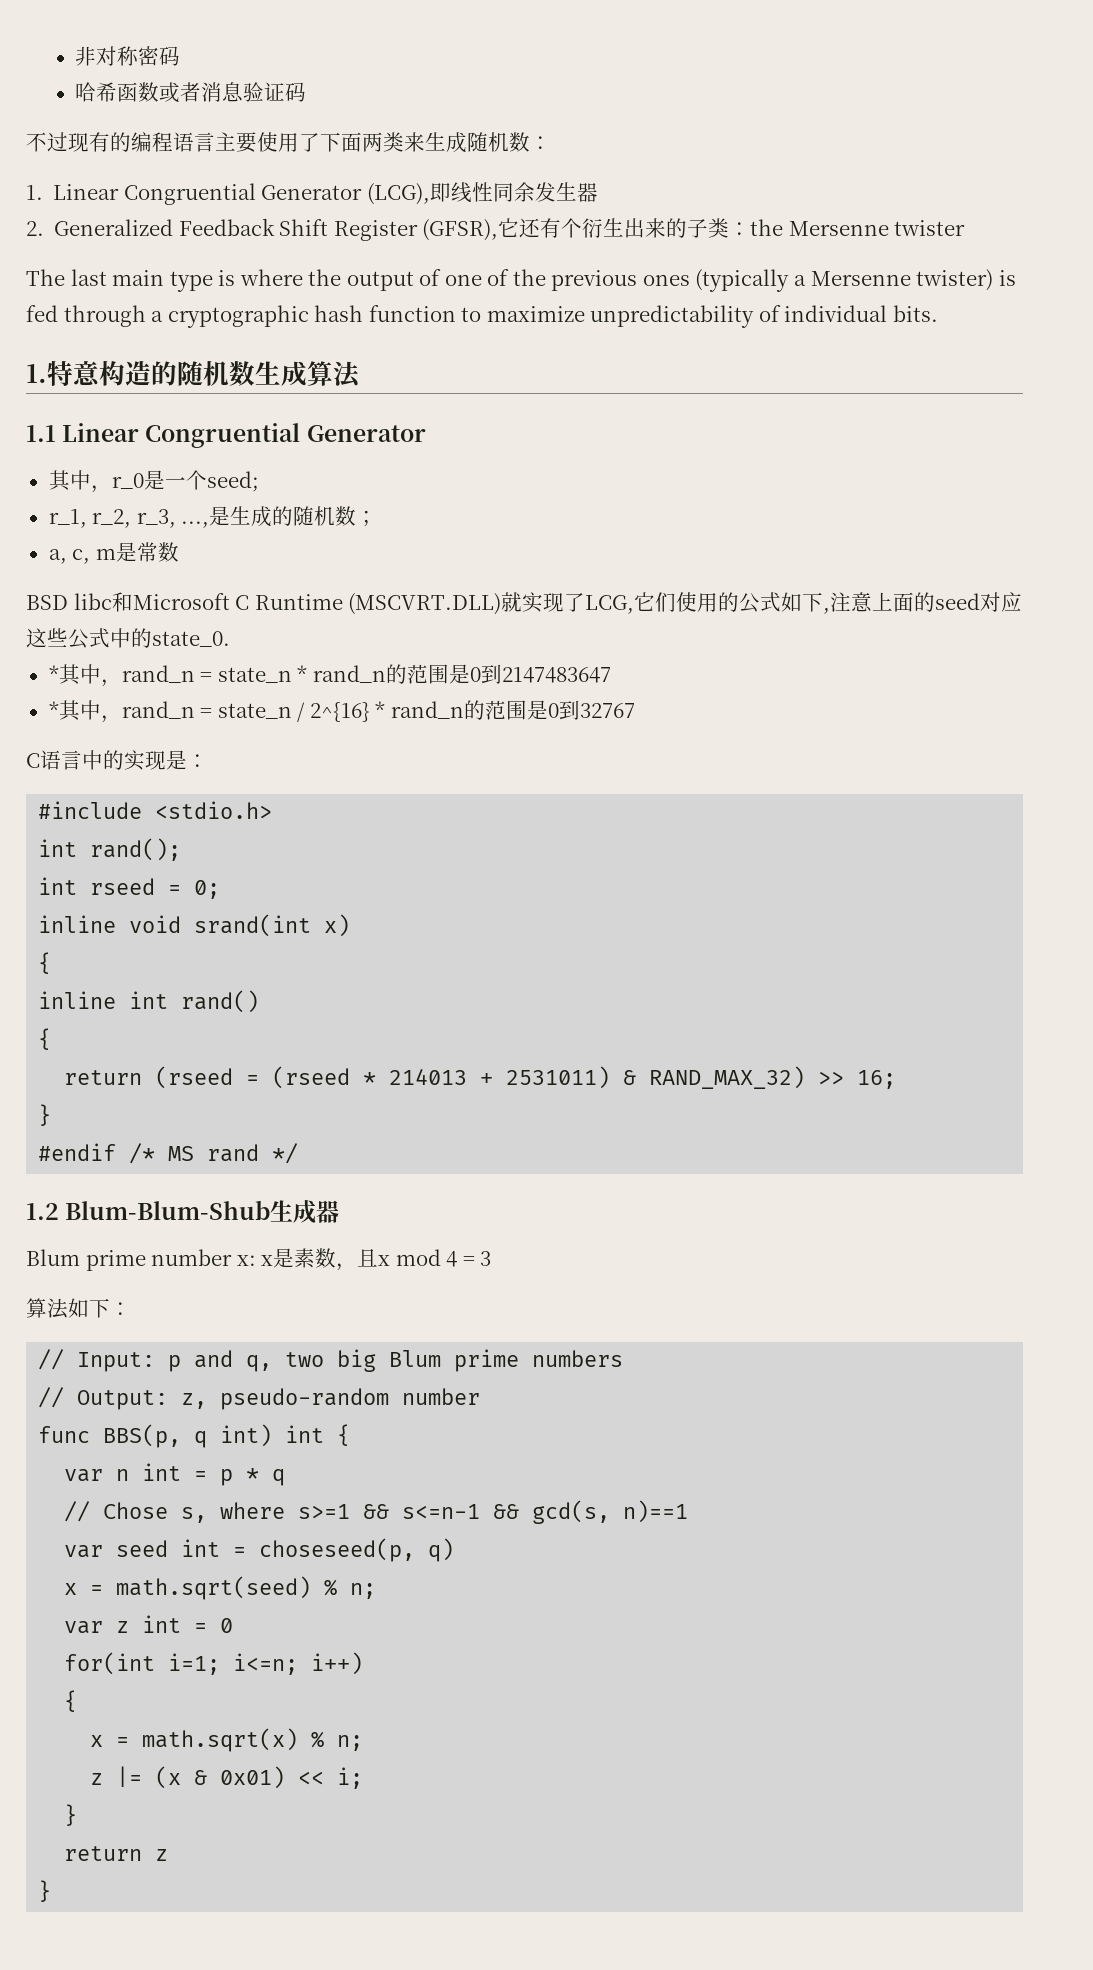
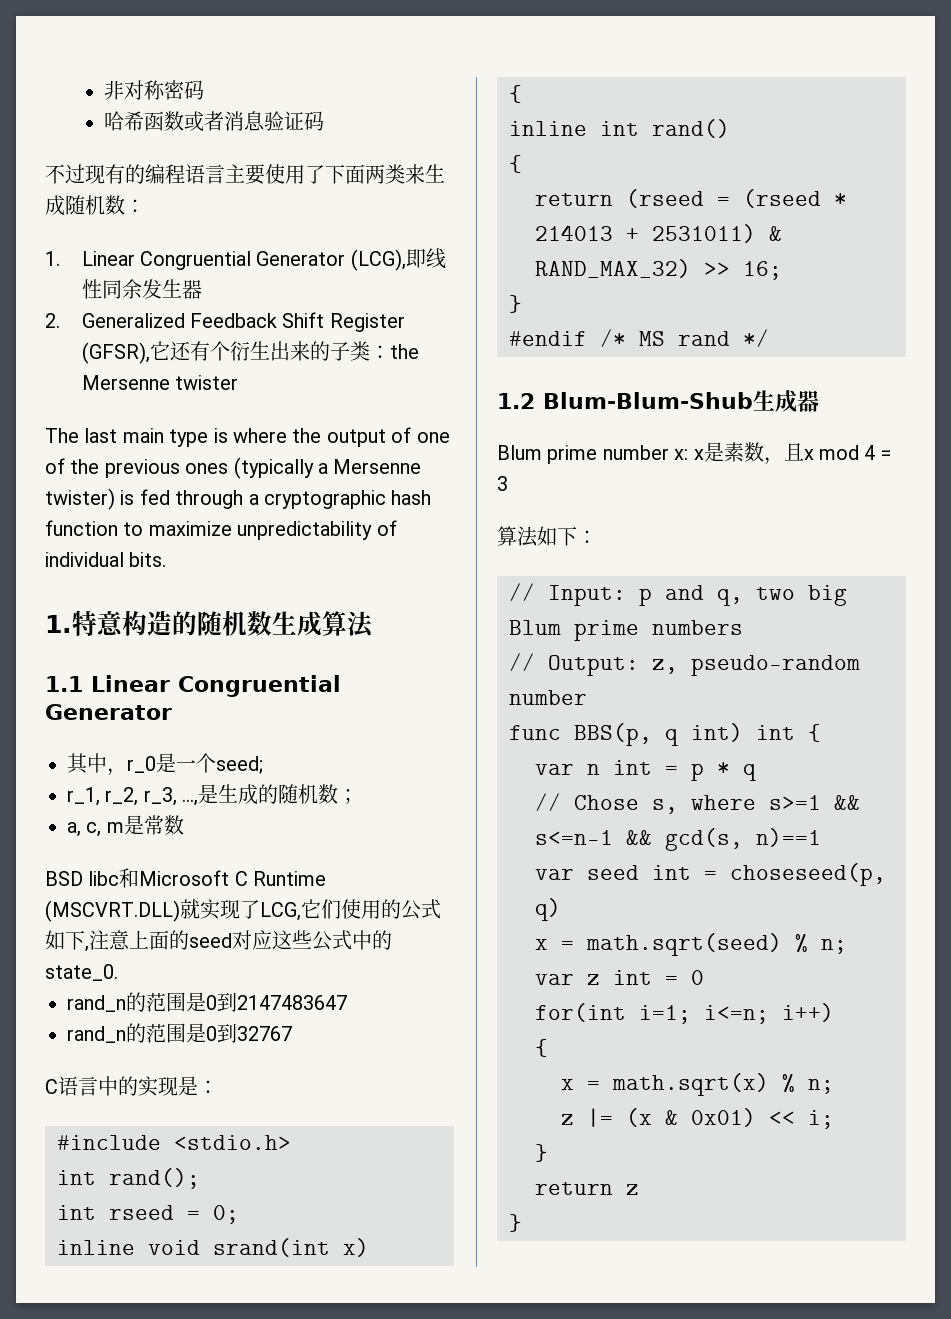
- *其中，rand_n = state_n * rand_n的范围是0到2147483647
+ rand_n的范围是0到2147483647
- *其中，rand_n = state_n / 2^{16} * rand_n的范围是0到32767
+ rand_n的范围是0到32767

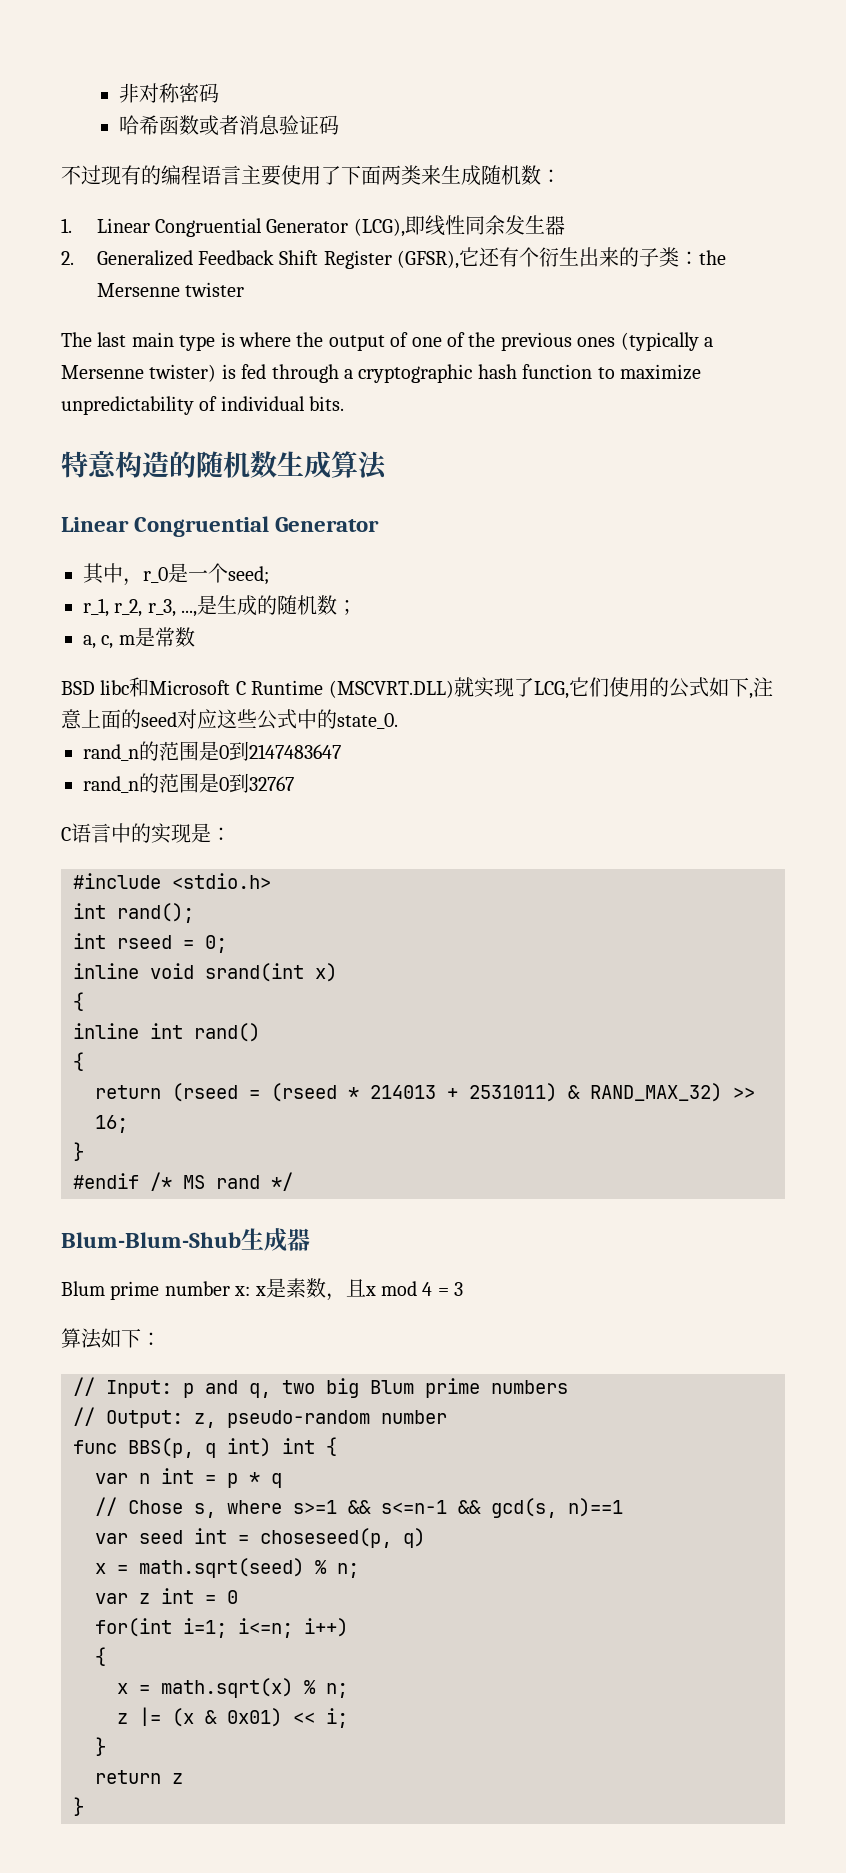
- 1.特意构造的随机数生成算法
- 1.1 Linear Congruential Generator
+ 特意构造的随机数生成算法
+ Linear Congruential Generator
- 1.2 Blum-Blum-Shub生成器
+ Blum-Blum-Shub生成器

